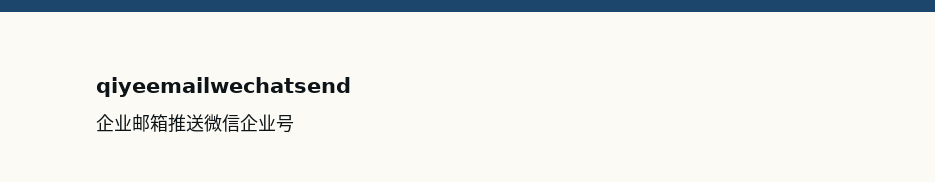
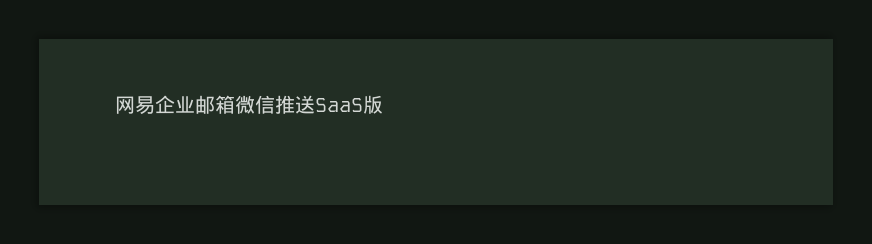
- qiyeemailwechatsend
- 企业邮箱推送微信企业号
+ 网易企业邮箱微信推送SaaS版

